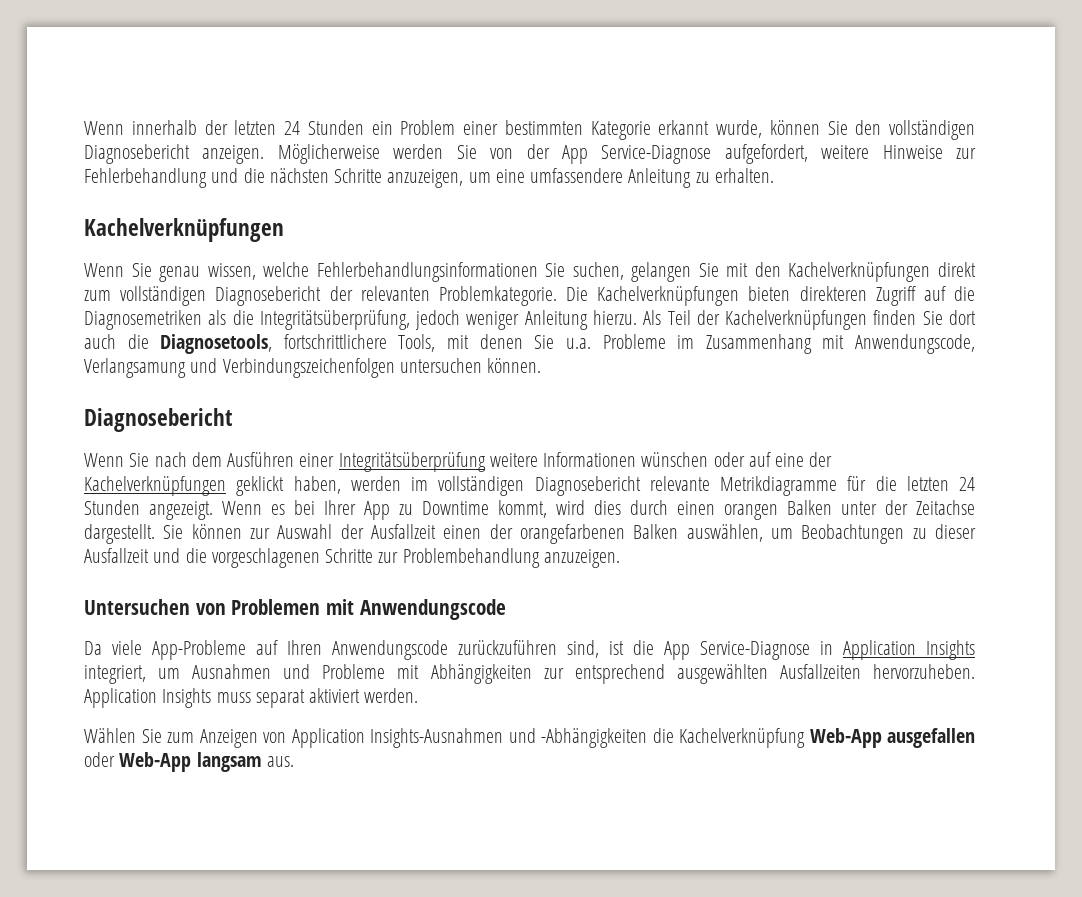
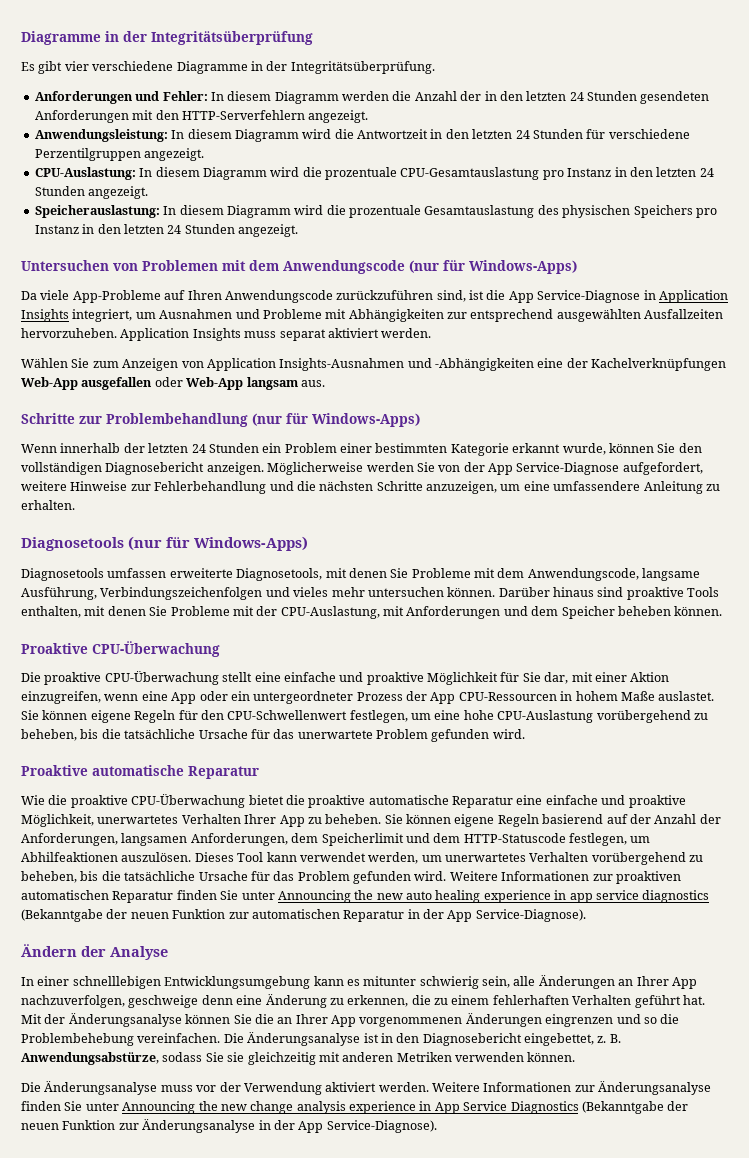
- Wenn innerhalb der letzten 24 Stunden ein Problem einer bestimmten Kategorie erkannt wurde, können Sie den vollständigen Diagnosebericht anzeigen. Möglicherweise werden Sie von der App Service-Diagnose aufgefordert, weitere Hinweise zur Fehlerbehandlung und die nächsten Schritte anzuzeigen, um eine umfassendere Anleitung zu erhalten.
- Kachelverknüpfungen
- Wenn Sie genau wissen, welche Fehlerbehandlungsinformationen Sie suchen, gelangen Sie mit den Kachelverknüpfungen direkt zum vollständigen Diagnosebericht der relevanten Problemkategorie. Die Kachelverknüpfungen bieten direkteren Zugriff auf die Diagnosemetriken als die Integritätsüberprüfung, jedoch weniger Anleitung hierzu. Als Teil der Kachelverknüpfungen finden Sie dort auch die Diagnosetools, fortschrittlichere Tools, mit denen Sie u.a. Probleme im Zusammenhang mit Anwendungscode, Verlangsamung und Verbindungszeichenfolgen untersuchen können.
- Diagnosebericht
- Wenn Sie nach dem Ausführen einer Integritätsüberprüfung weitere Informationen wünschen oder auf eine der Kachelverknüpfungen geklickt haben, werden im vollständigen Diagnosebericht relevante Metrikdiagramme für die letzten 24 Stunden angezeigt. Wenn es bei Ihrer App zu Downtime kommt, wird dies durch einen orangen Balken unter der Zeitachse dargestellt. Sie können zur Auswahl der Ausfallzeit einen der orangefarbenen Balken auswählen, um Beobachtungen zu dieser Ausfallzeit und die vorgeschlagenen Schritte zur Problembehandlung anzuzeigen.
+ Diagramme in der Integritätsüberprüfung
+ Es gibt vier verschiedene Diagramme in der Integritätsüberprüfung.
+ Anforderungen und Fehler: In diesem Diagramm werden die Anzahl der in den letzten 24 Stunden gesendeten Anforderungen mit den HTTP-Serverfehlern angezeigt.
+ Anwendungsleistung: In diesem Diagramm wird die Antwortzeit in den letzten 24 Stunden für verschiedene Perzentilgruppen angezeigt.
+ CPU-Auslastung: In diesem Diagramm wird die prozentuale CPU-Gesamtauslastung pro Instanz in den letzten 24 Stunden angezeigt.
+ Speicherauslastung: In diesem Diagramm wird die prozentuale Gesamtauslastung des physischen Speichers pro Instanz in den letzten 24 Stunden angezeigt.
- Untersuchen von Problemen mit Anwendungscode
+ Untersuchen von Problemen mit dem Anwendungscode (nur für Windows-Apps)
- Wählen Sie zum Anzeigen von Application Insights-Ausnahmen und -Abhängigkeiten die Kachelverknüpfung Web-App ausgefallen oder Web-App langsam aus.
+ Wählen Sie zum Anzeigen von Application Insights-Ausnahmen und -Abhängigkeiten eine der Kachelverknüpfungen Web-App ausgefallen oder Web-App langsam aus.
+ Schritte zur Problembehandlung (nur für Windows-Apps)
+ Wenn innerhalb der letzten 24 Stunden ein Problem einer bestimmten Kategorie erkannt wurde, können Sie den vollständigen Diagnosebericht anzeigen. Möglicherweise werden Sie von der App Service-Diagnose aufgefordert, weitere Hinweise zur Fehlerbehandlung und die nächsten Schritte anzuzeigen, um eine umfassendere Anleitung zu erhalten.
+ Diagnosetools (nur für Windows-Apps)
+ Diagnosetools umfassen erweiterte Diagnosetools, mit denen Sie Probleme mit dem Anwendungscode, langsame Ausführung, Verbindungszeichenfolgen und vieles mehr untersuchen können. Darüber hinaus sind proaktive Tools enthalten, mit denen Sie Probleme mit der CPU-Auslastung, mit Anforderungen und dem Speicher beheben können.
+ Proaktive CPU-Überwachung
+ Die proaktive CPU-Überwachung stellt eine einfache und proaktive Möglichkeit für Sie dar, mit einer Aktion einzugreifen, wenn eine App oder ein untergeordneter Prozess der App CPU-Ressourcen in hohem Maße auslastet. Sie können eigene Regeln für den CPU-Schwellenwert festlegen, um eine hohe CPU-Auslastung vorübergehend zu beheben, bis die tatsächliche Ursache für das unerwartete Problem gefunden wird.
+ Proaktive automatische Reparatur
+ Wie die proaktive CPU-Überwachung bietet die proaktive automatische Reparatur eine einfache und proaktive Möglichkeit, unerwartetes Verhalten Ihrer App zu beheben. Sie können eigene Regeln basierend auf der Anzahl der Anforderungen, langsamen Anforderungen, dem Speicherlimit und dem HTTP-Statuscode festlegen, um Abhilfeaktionen auszulösen. Dieses Tool kann verwendet werden, um unerwartetes Verhalten vorübergehend zu beheben, bis die tatsächliche Ursache für das Problem gefunden wird. Weitere Informationen zur proaktiven automatischen Reparatur finden Sie unter Announcing the new auto healing experience in app service diagnostics (Bekanntgabe der neuen Funktion zur automatischen Reparatur in der App Service-Diagnose).
+ Ändern der Analyse
+ In einer schnelllebigen Entwicklungsumgebung kann es mitunter schwierig sein, alle Änderungen an Ihrer App nachzuverfolgen, geschweige denn eine Änderung zu erkennen, die zu einem fehlerhaften Verhalten geführt hat. Mit der Änderungsanalyse können Sie die an Ihrer App vorgenommenen Änderungen eingrenzen und so die Problembehebung vereinfachen. Die Änderungsanalyse ist in den Diagnosebericht eingebettet, z. B. Anwendungsabstürze, sodass Sie sie gleichzeitig mit anderen Metriken verwenden können.
+ Die Änderungsanalyse muss vor der Verwendung aktiviert werden. Weitere Informationen zur Änderungsanalyse finden Sie unter Announcing the new change analysis experience in App Service Diagnostics (Bekanntgabe der neuen Funktion zur Änderungsanalyse in der App Service-Diagnose).

